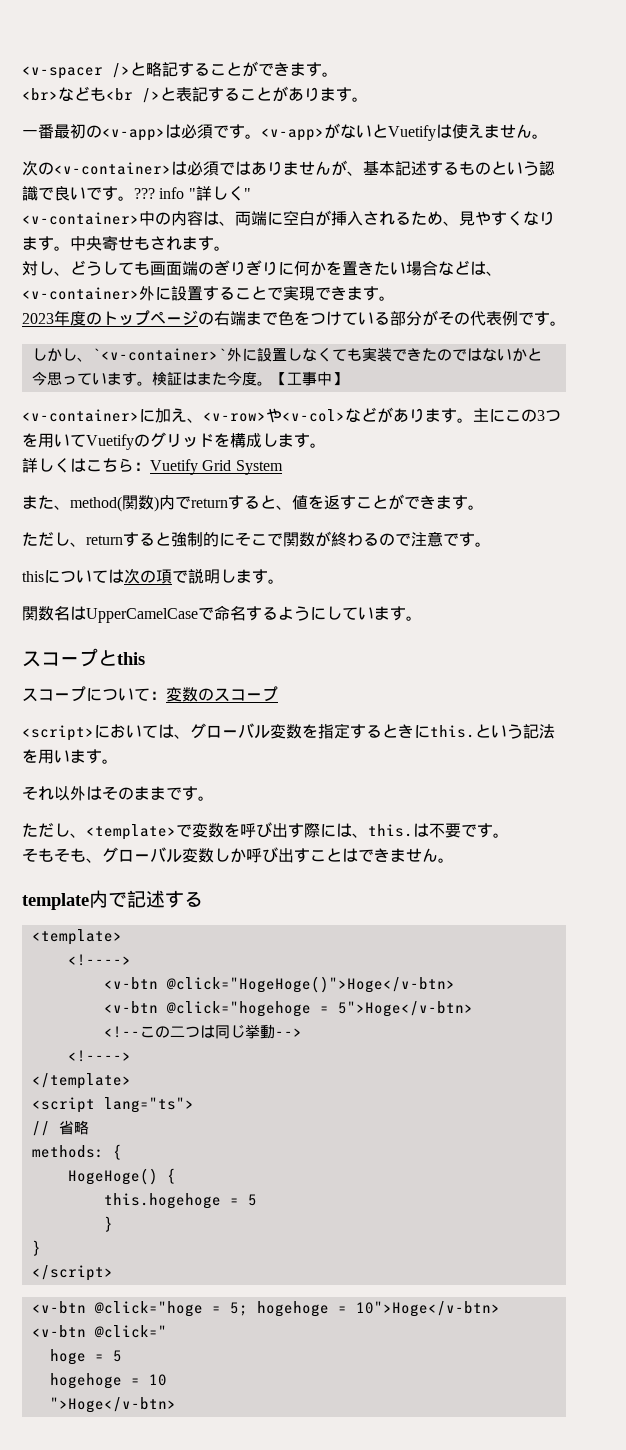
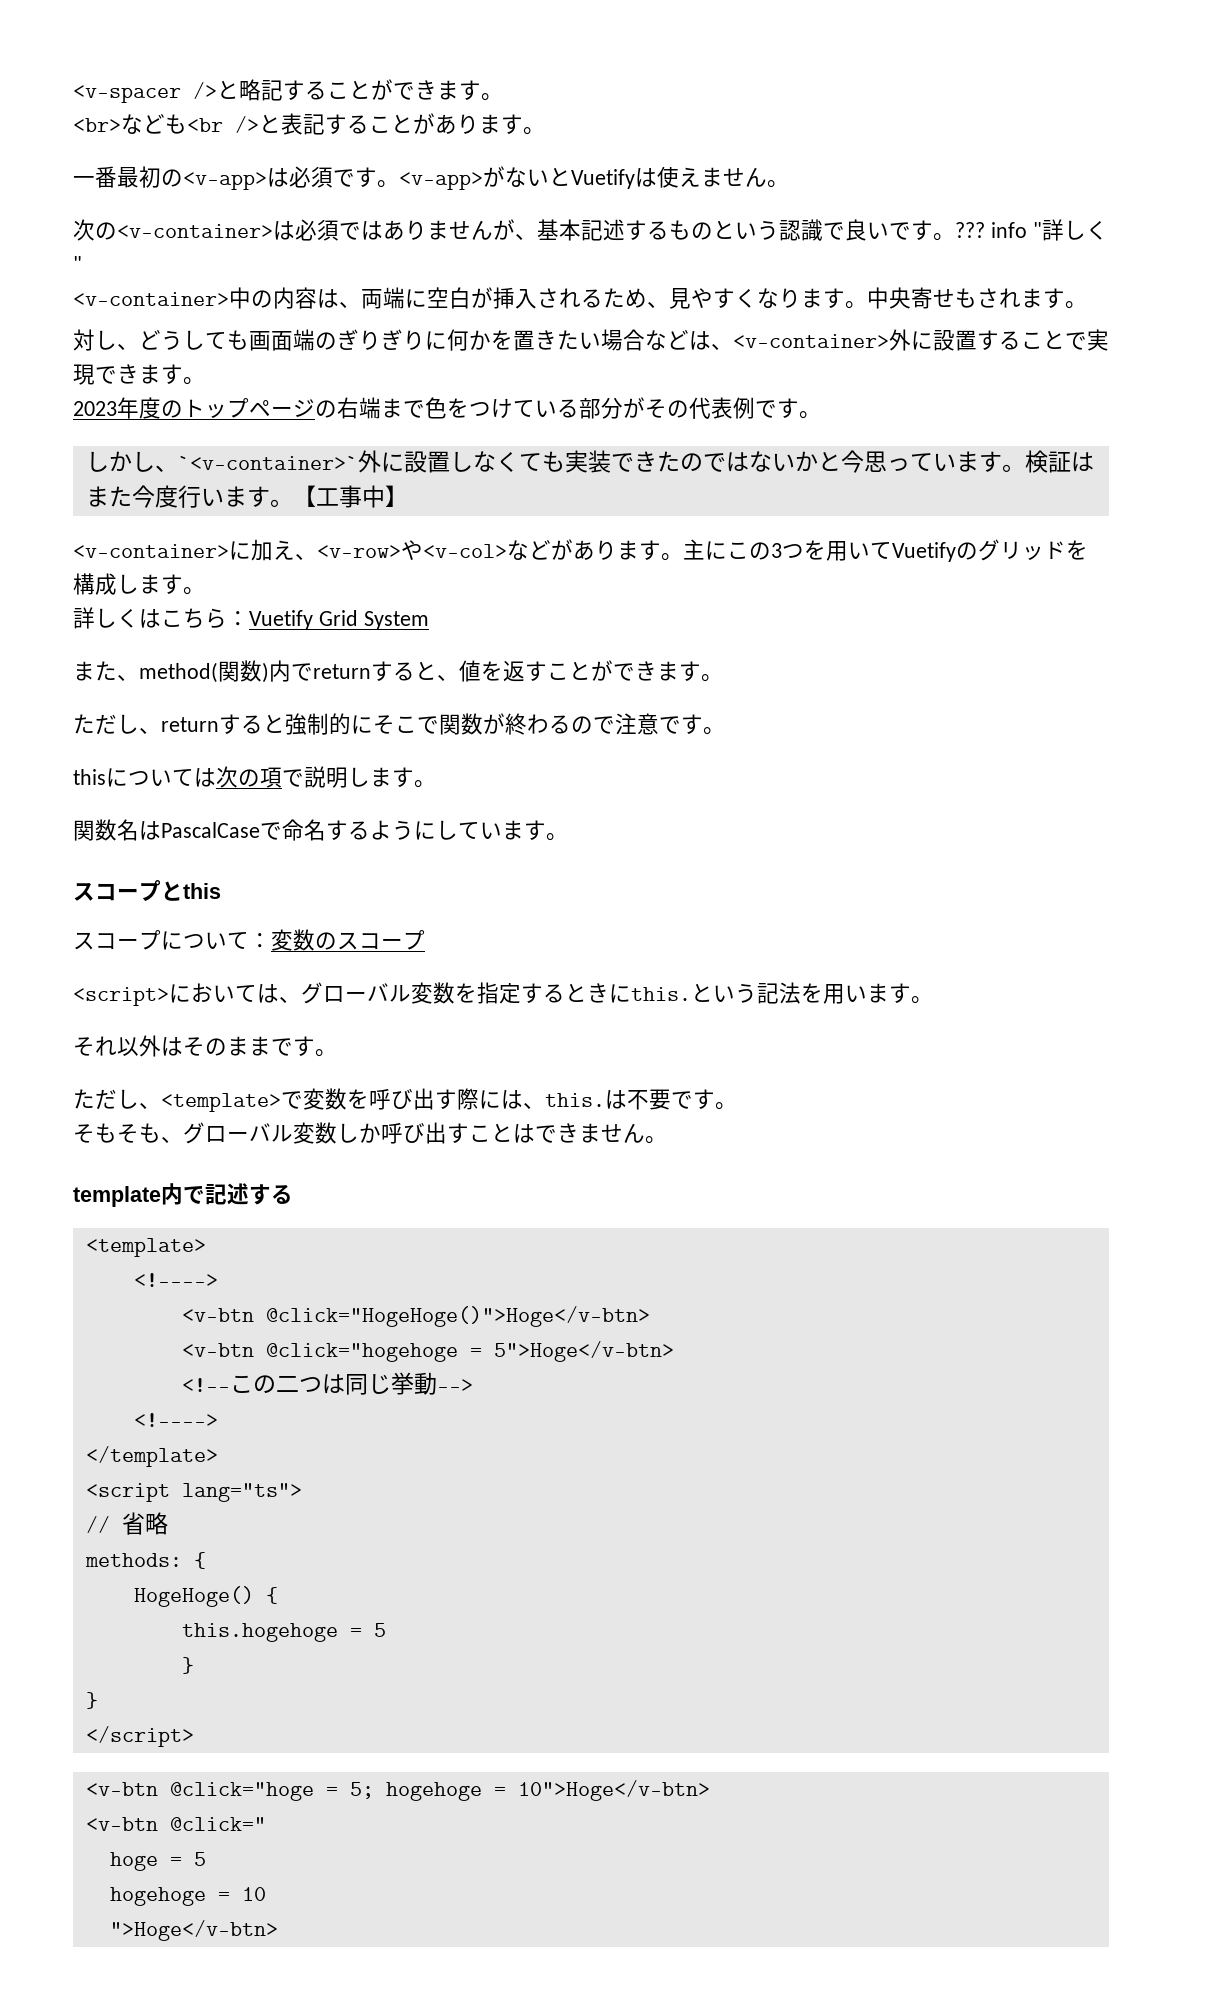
- 検証はまた今度。
+ 検証はまた今度行います。
- 関数名はUpperCamelCaseで命名するようにしています。
+ 関数名はPascalCaseで命名するようにしています。

